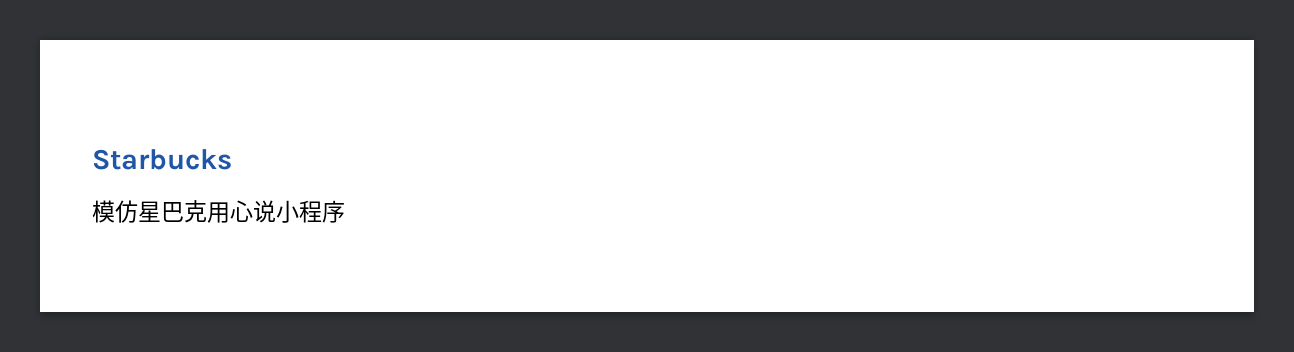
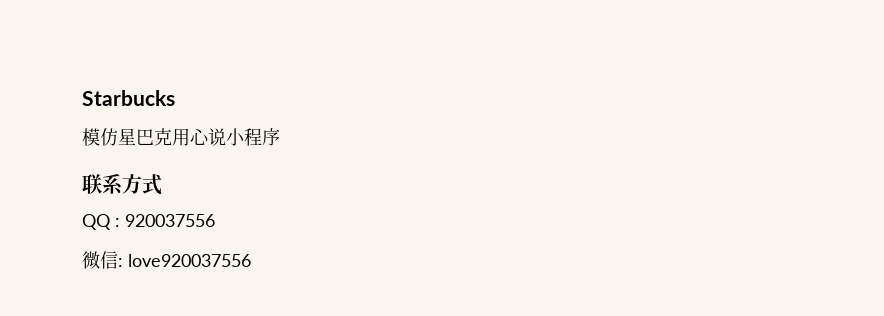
+ 联系方式
+ QQ : 920037556
+ 微信: love920037556

